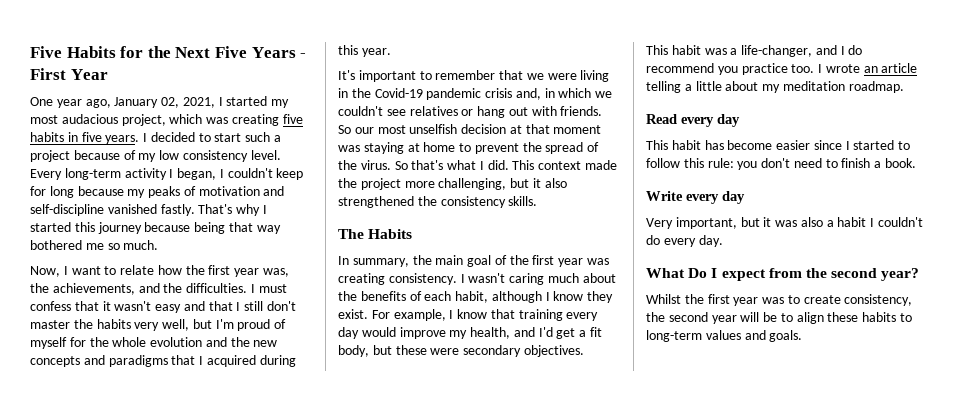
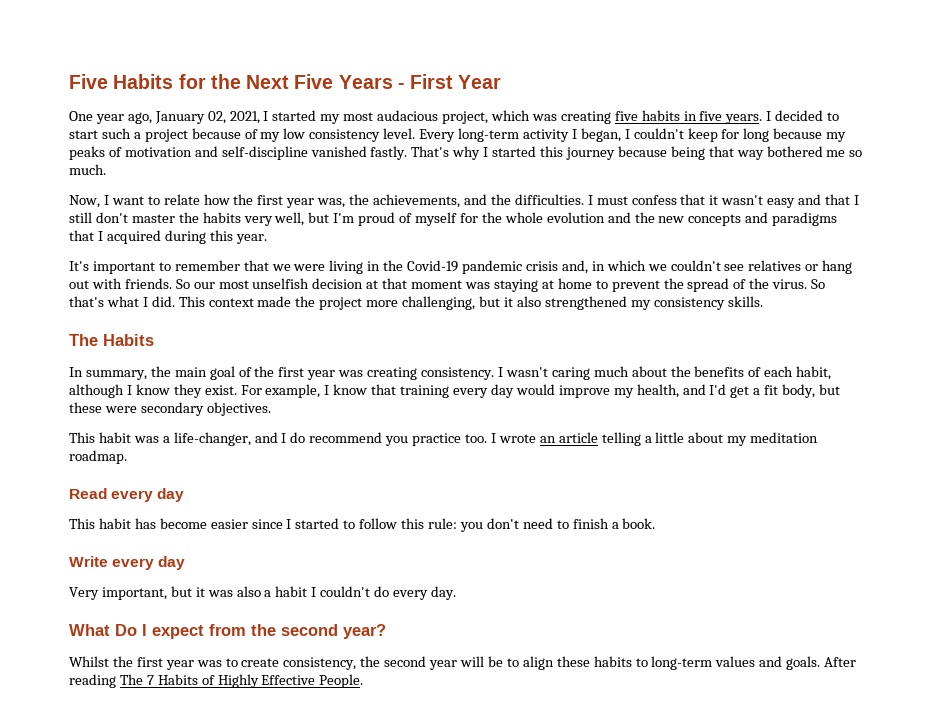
- This context made the project more challenging, but it also strengthened the consistency skills.
+ This context made the project more challenging, but it also strengthened my consistency skills.
+ After reading The 7 Habits of Highly Effective People.

